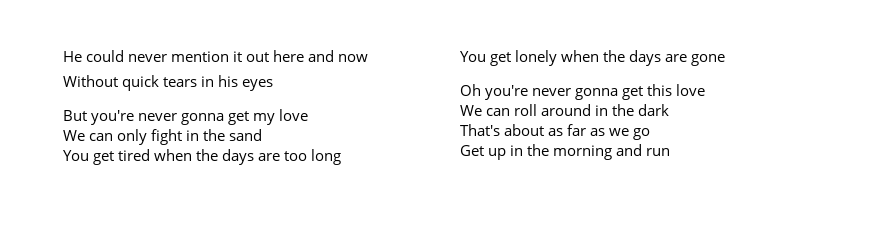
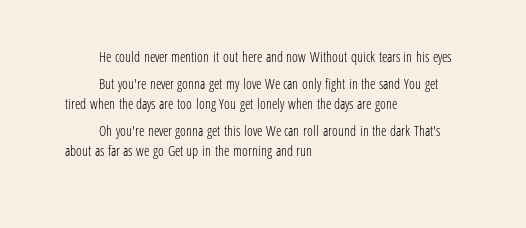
- He could never mention it out here and now
- Without quick tears in his eyes
+ He could never mention it out here and now Without quick tears in his eyes
- But you're never gonna get my love
- We can only fight in the sand
- You get tired when the days are too long
- You get lonely when the days are gone
+ But you're never gonna get my love We can only fight in the sand You get tired when the days are too long You get lonely when the days are gone
- Oh you're never gonna get this love
- We can roll around in the dark
- That's about as far as we go
- Get up in the morning and run
+ Oh you're never gonna get this love We can roll around in the dark That's about as far as we go Get up in the morning and run

